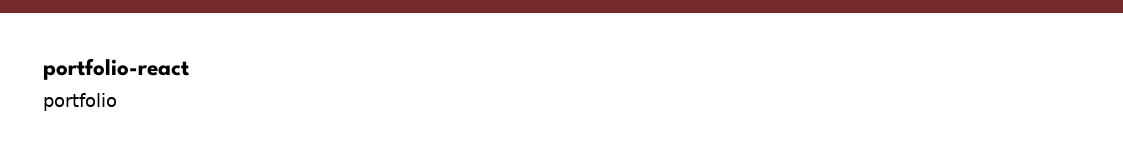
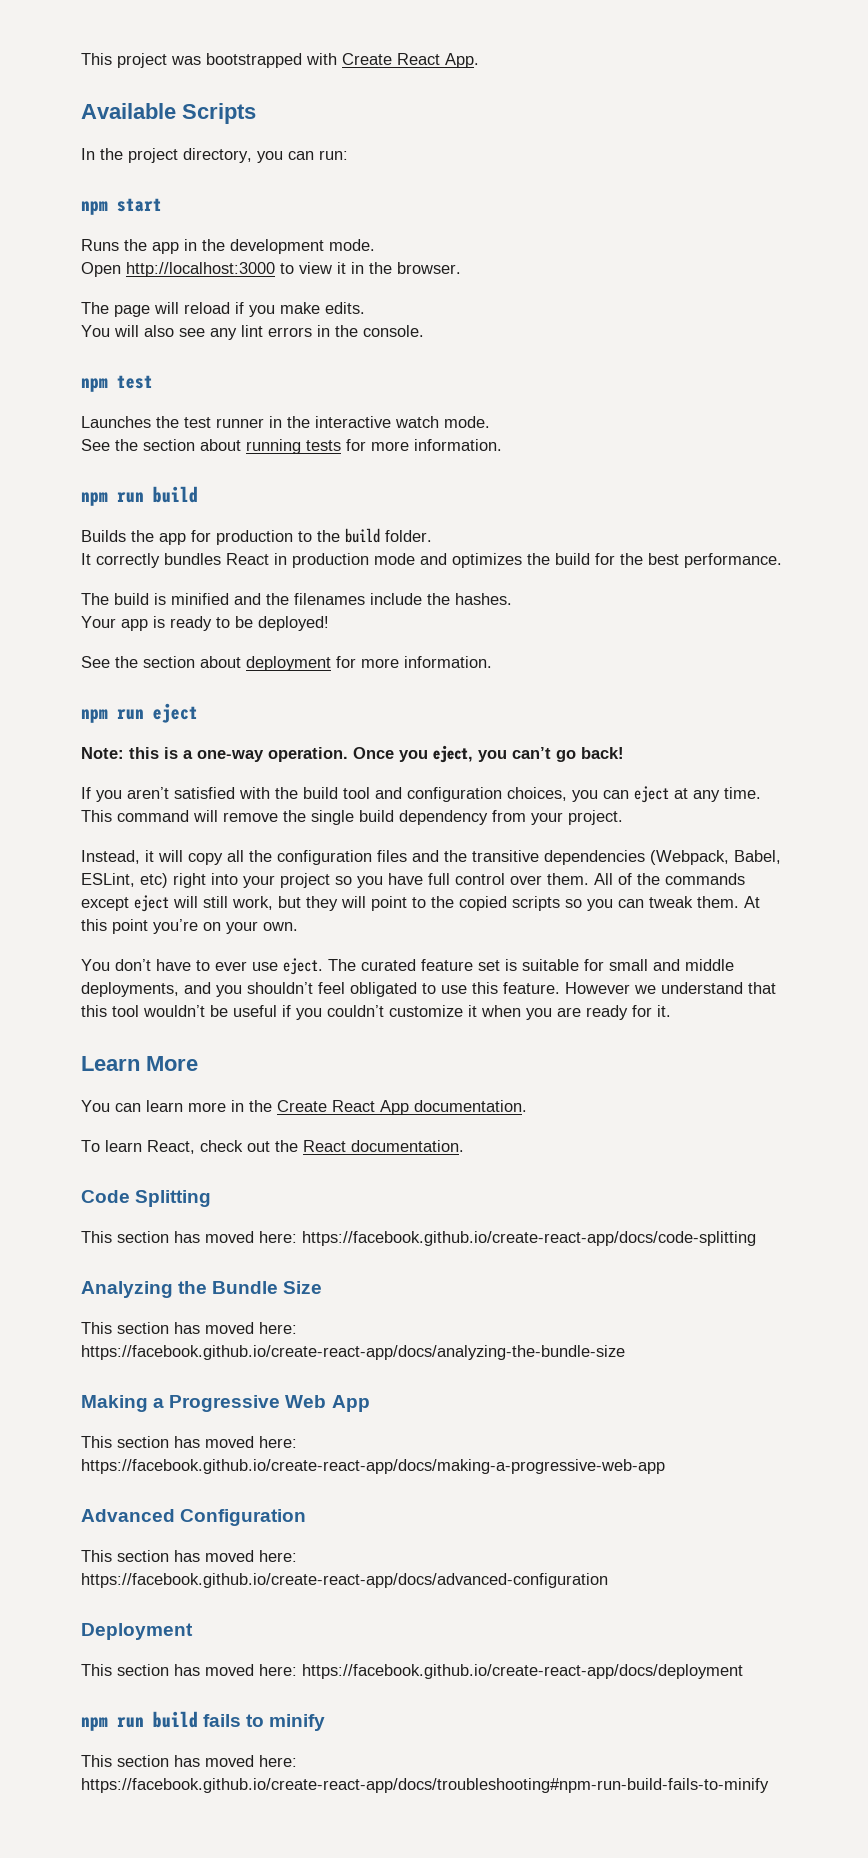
- portfolio-react
- portfolio
+ This project was bootstrapped with Create React App.
+ Available Scripts
+ In the project directory, you can run:
+ npm start
+ Runs the app in the development mode.
+ Open http://localhost:3000 to view it in the browser.
+ The page will reload if you make edits.
+ You will also see any lint errors in the console.
+ npm test
+ Launches the test runner in the interactive watch mode.
+ See the section about running tests for more information.
+ npm run build
+ Builds the app for production to the build folder.
+ It correctly bundles React in production mode and optimizes the build for the best performance.
+ The build is minified and the filenames include the hashes.
+ Your app is ready to be deployed!
+ See the section about deployment for more information.
+ npm run eject
+ Note: this is a one-way operation. Once you eject, you can’t go back!
+ If you aren’t satisfied with the build tool and configuration choices, you can eject at any time. This command will remove the single build dependency from your project.
+ Instead, it will copy all the configuration files and the transitive dependencies (Webpack, Babel, ESLint, etc) right into your project so you have full control over them. All of the commands except eject will still work, but they will point to the copied scripts so you can tweak them. At this point you’re on your own.
+ You don’t have to ever use eject. The curated feature set is suitable for small and middle deployments, and you shouldn’t feel obligated to use this feature. However we understand that this tool wouldn’t be useful if you couldn’t customize it when you are ready for it.
+ Learn More
+ You can learn more in the Create React App documentation.
+ To learn React, check out the React documentation.
+ Code Splitting
+ This section has moved here: https://facebook.github.io/create-react-app/docs/code-splitting
+ Analyzing the Bundle Size
+ This section has moved here: https://facebook.github.io/create-react-app/docs/analyzing-the-bundle-size
+ Making a Progressive Web App
+ This section has moved here: https://facebook.github.io/create-react-app/docs/making-a-progressive-web-app
+ Advanced Configuration
+ This section has moved here: https://facebook.github.io/create-react-app/docs/advanced-configuration
+ Deployment
+ This section has moved here: https://facebook.github.io/create-react-app/docs/deployment
+ npm run build fails to minify
+ This section has moved here: https://facebook.github.io/create-react-app/docs/troubleshooting#npm-run-build-fails-to-minify

